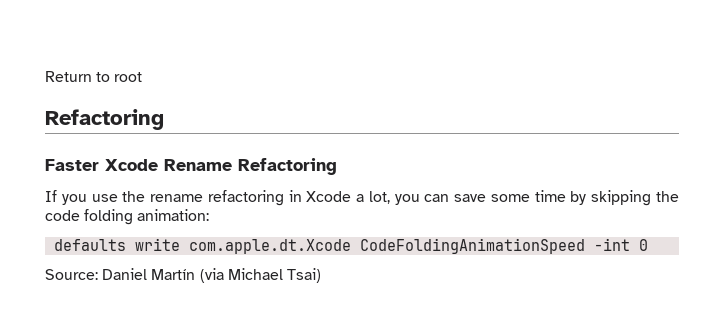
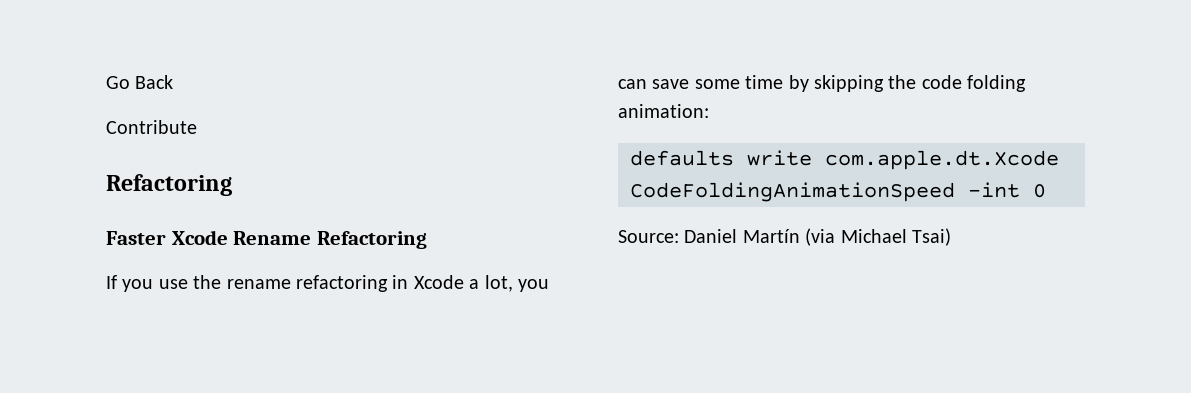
- Return to root
+ Go Back
+ Contribute

